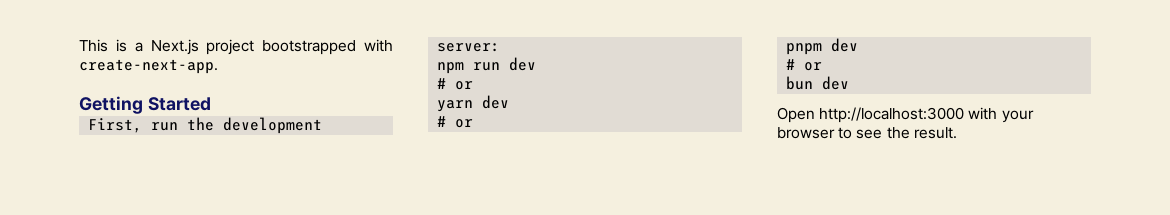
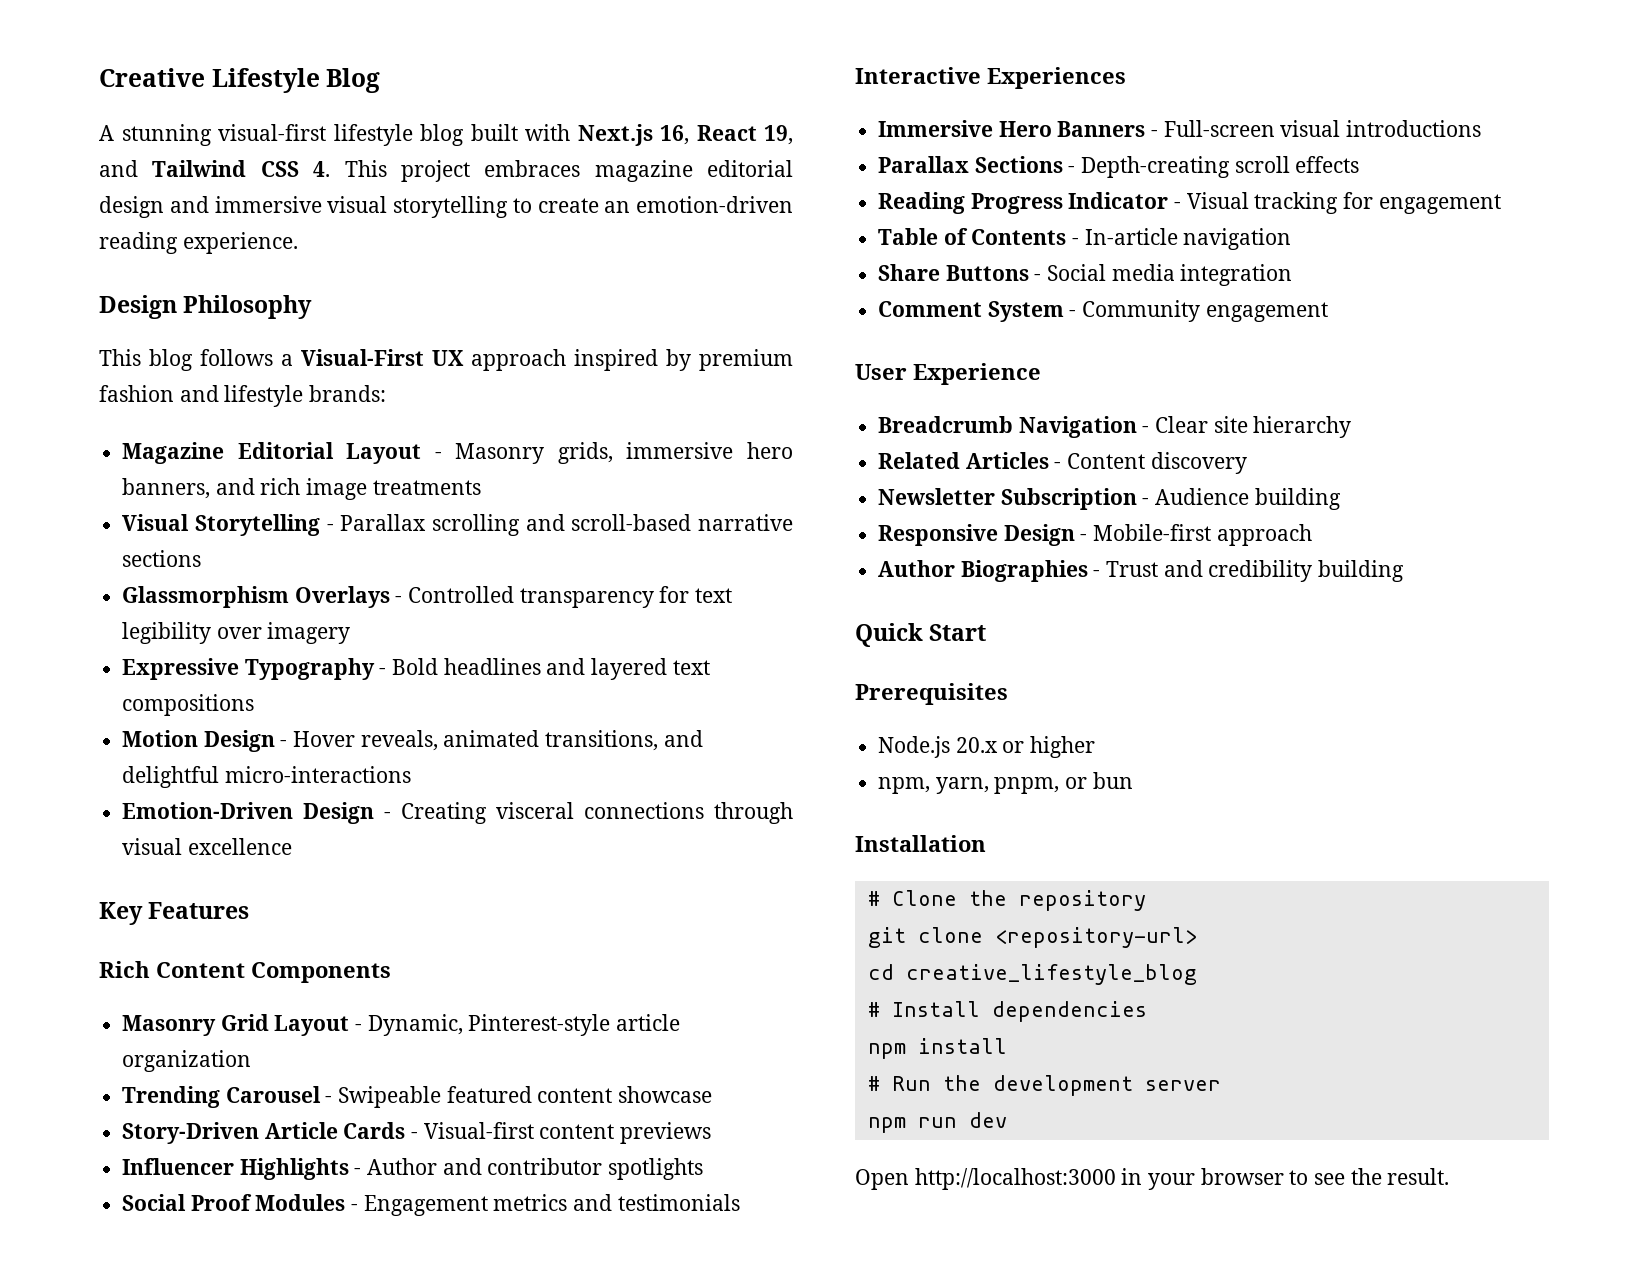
- This is a Next.js project bootstrapped with create-next-app.
- Getting Started
- First, run the development server:
+ Creative Lifestyle Blog
+ A stunning visual-first lifestyle blog built with Next.js 16, React 19, and Tailwind CSS 4. This project embraces magazine editorial design and immersive visual storytelling to create an emotion-driven reading experience.
+ Design Philosophy
+ This blog follows a Visual-First UX approach inspired by premium fashion and lifestyle brands:
+ Magazine Editorial Layout - Masonry grids, immersive hero banners, and rich image treatments
+ Visual Storytelling - Parallax scrolling and scroll-based narrative sections
+ Glassmorphism Overlays - Controlled transparency for text legibility over imagery
+ Expressive Typography - Bold headlines and layered text compositions
+ Motion Design - Hover reveals, animated transitions, and delightful micro-interactions
+ Emotion-Driven Design - Creating visceral connections through visual excellence
+ Key Features
+ Rich Content Components
+ Masonry Grid Layout - Dynamic, Pinterest-style article organization
+ Trending Carousel - Swipeable featured content showcase
+ Story-Driven Article Cards - Visual-first content previews
+ Influencer Highlights - Author and contributor spotlights
+ Social Proof Modules - Engagement metrics and testimonials
+ Interactive Experiences
+ Immersive Hero Banners - Full-screen visual introductions
+ Parallax Sections - Depth-creating scroll effects
+ Reading Progress Indicator - Visual tracking for engagement
+ Table of Contents - In-article navigation
+ Share Buttons - Social media integration
+ Comment System - Community engagement
+ User Experience
+ Breadcrumb Navigation - Clear site hierarchy
+ Related Articles - Content discovery
+ Newsletter Subscription - Audience building
+ Responsive Design - Mobile-first approach
+ Author Biographies - Trust and credibility building
+ Quick Start
+ Prerequisites
+ Node.js 20.x or higher
+ npm, yarn, pnpm, or bun
+ Installation
+ # Clone the repository
+ git clone <repository-url>
+ cd creative_lifestyle_blog
+ # Install dependencies
+ npm install
+ # Run the development server
  npm run dev
- # or
- yarn dev
- # or
- pnpm dev
- # or
- bun dev
- Open http://localhost:3000 with your browser to see the result.
+ Open http://localhost:3000 in your browser to see the result.

